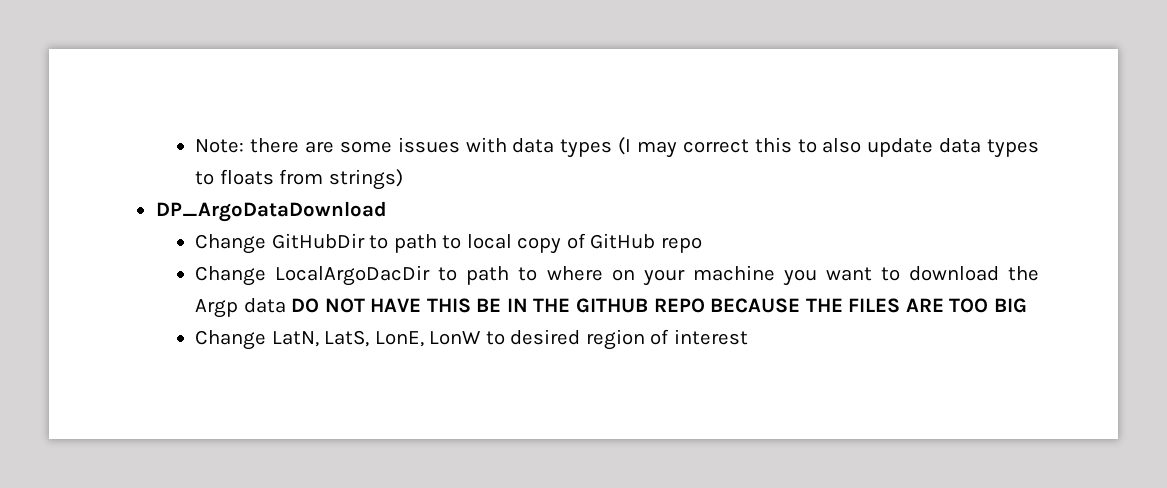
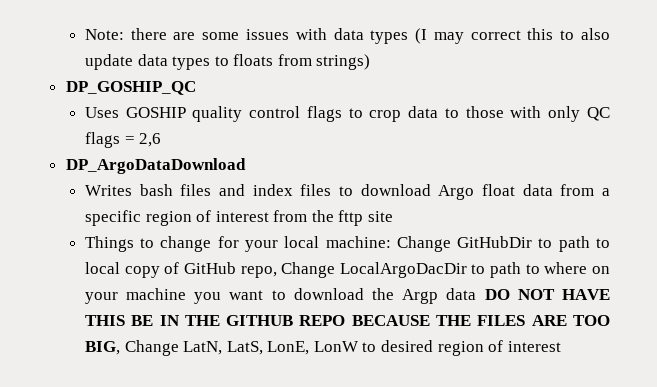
+ DP_GOSHIP_QC
+ Uses GOSHIP quality control flags to crop data to those with only QC flags = 2,6
  DP_ArgoDataDownload
- Change GitHubDir to path to local copy of GitHub repo
- Change LocalArgoDacDir to path to where on your machine you want to download the Argp data DO NOT HAVE THIS BE IN THE GITHUB REPO BECAUSE THE FILES ARE TOO BIG
- Change LatN, LatS, LonE, LonW to desired region of interest
+ Writes bash files and index files to download Argo float data from a specific region of interest from the fttp site
+ Things to change for your local machine: Change GitHubDir to path to local copy of GitHub repo, Change LocalArgoDacDir to path to where on your machine you want to download the Argp data DO NOT HAVE THIS BE IN THE GITHUB REPO BECAUSE THE FILES ARE TOO BIG, Change LatN, LatS, LonE, LonW to desired region of interest

